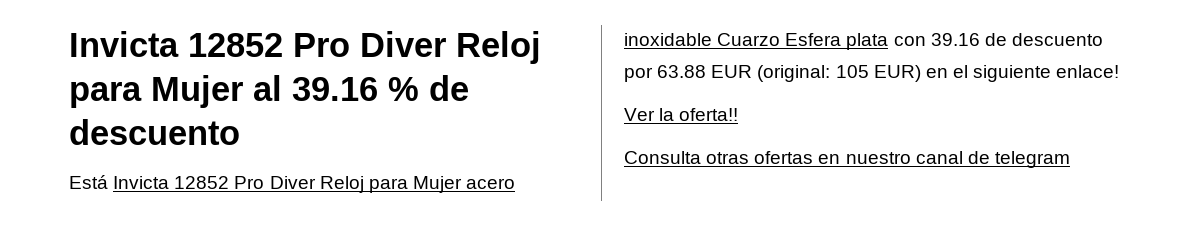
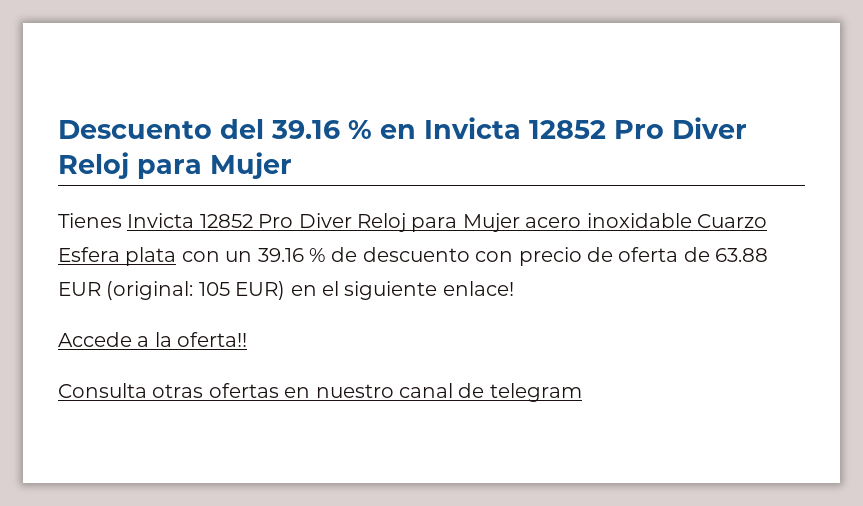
- Invicta 12852 Pro Diver Reloj para Mujer al 39.16 % de descuento
- Está Invicta 12852 Pro Diver Reloj para Mujer acero inoxidable Cuarzo Esfera plata con 39.16 de descuento por 63.88 EUR (original: 105 EUR) en el siguiente enlace!
+ Descuento del 39.16 % en Invicta 12852 Pro Diver Reloj para Mujer
+ Tienes Invicta 12852 Pro Diver Reloj para Mujer acero inoxidable Cuarzo Esfera plata con un 39.16 % de descuento con precio de oferta de 63.88 EUR (original: 105 EUR) en el siguiente enlace!
- Ver la oferta!!
+ Accede a la oferta!!

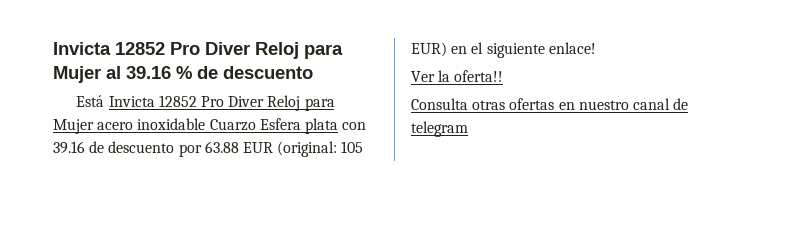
- Descuento del 39.16 % en Invicta 12852 Pro Diver Reloj para Mujer
- Tienes Invicta 12852 Pro Diver Reloj para Mujer acero inoxidable Cuarzo Esfera plata con un 39.16 % de descuento con precio de oferta de 63.88 EUR (original: 105 EUR) en el siguiente enlace!
+ Invicta 12852 Pro Diver Reloj para Mujer al 39.16 % de descuento
+ Está Invicta 12852 Pro Diver Reloj para Mujer acero inoxidable Cuarzo Esfera plata con 39.16 de descuento por 63.88 EUR (original: 105 EUR) en el siguiente enlace!
- Accede a la oferta!!
+ Ver la oferta!!

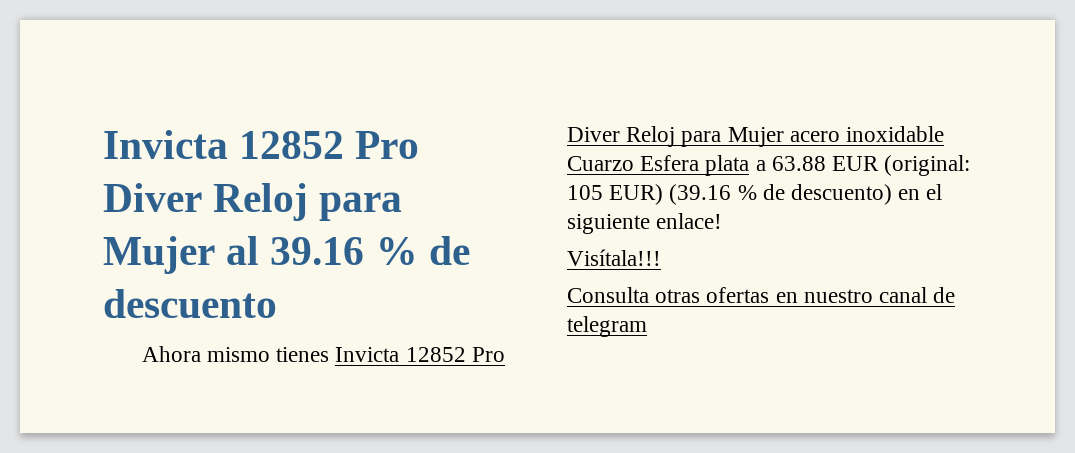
- Está Invicta 12852 Pro Diver Reloj para Mujer acero inoxidable Cuarzo Esfera plata con 39.16 de descuento por 63.88 EUR (original: 105 EUR) en el siguiente enlace!
+ Ahora mismo tienes Invicta 12852 Pro Diver Reloj para Mujer acero inoxidable Cuarzo Esfera plata a 63.88 EUR (original: 105 EUR) (39.16 % de descuento) en el siguiente enlace!
- Ver la oferta!!
+ Visítala!!!

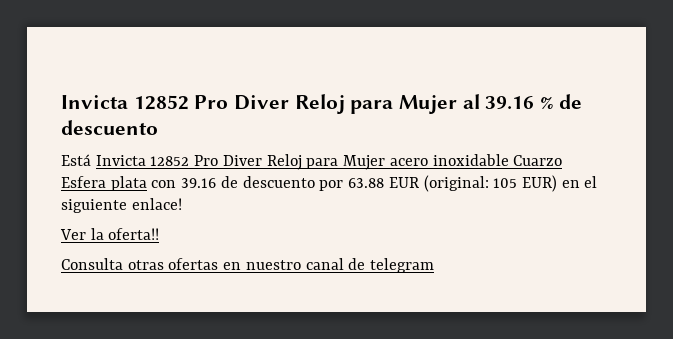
- Ahora mismo tienes Invicta 12852 Pro Diver Reloj para Mujer acero inoxidable Cuarzo Esfera plata a 63.88 EUR (original: 105 EUR) (39.16 % de descuento) en el siguiente enlace!
+ Está Invicta 12852 Pro Diver Reloj para Mujer acero inoxidable Cuarzo Esfera plata con 39.16 de descuento por 63.88 EUR (original: 105 EUR) en el siguiente enlace!
- Visítala!!!
+ Ver la oferta!!

